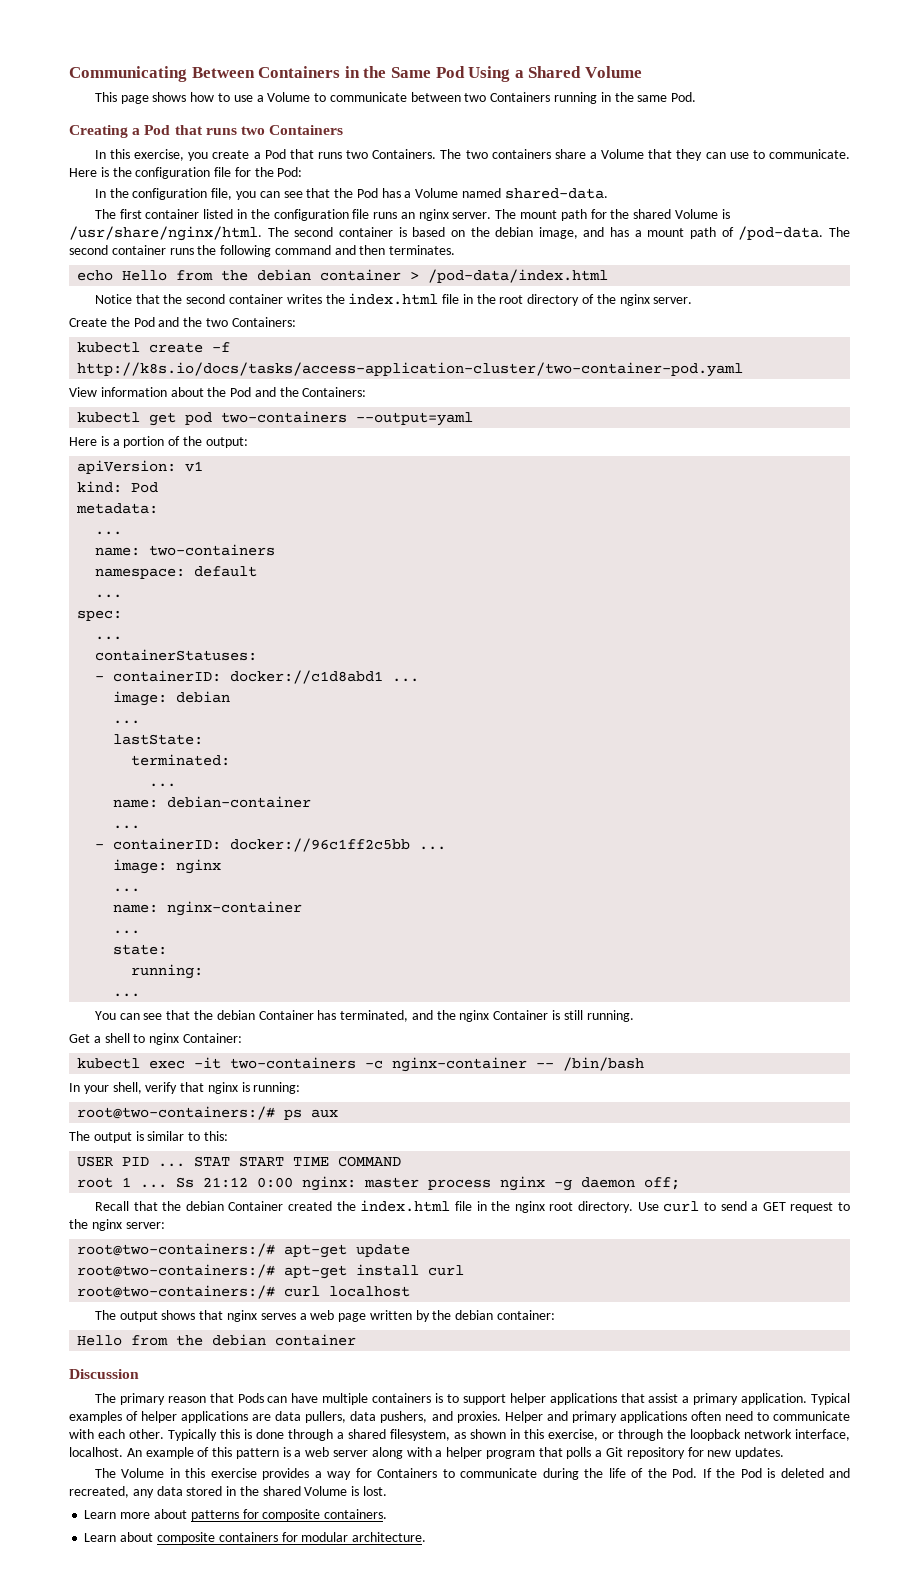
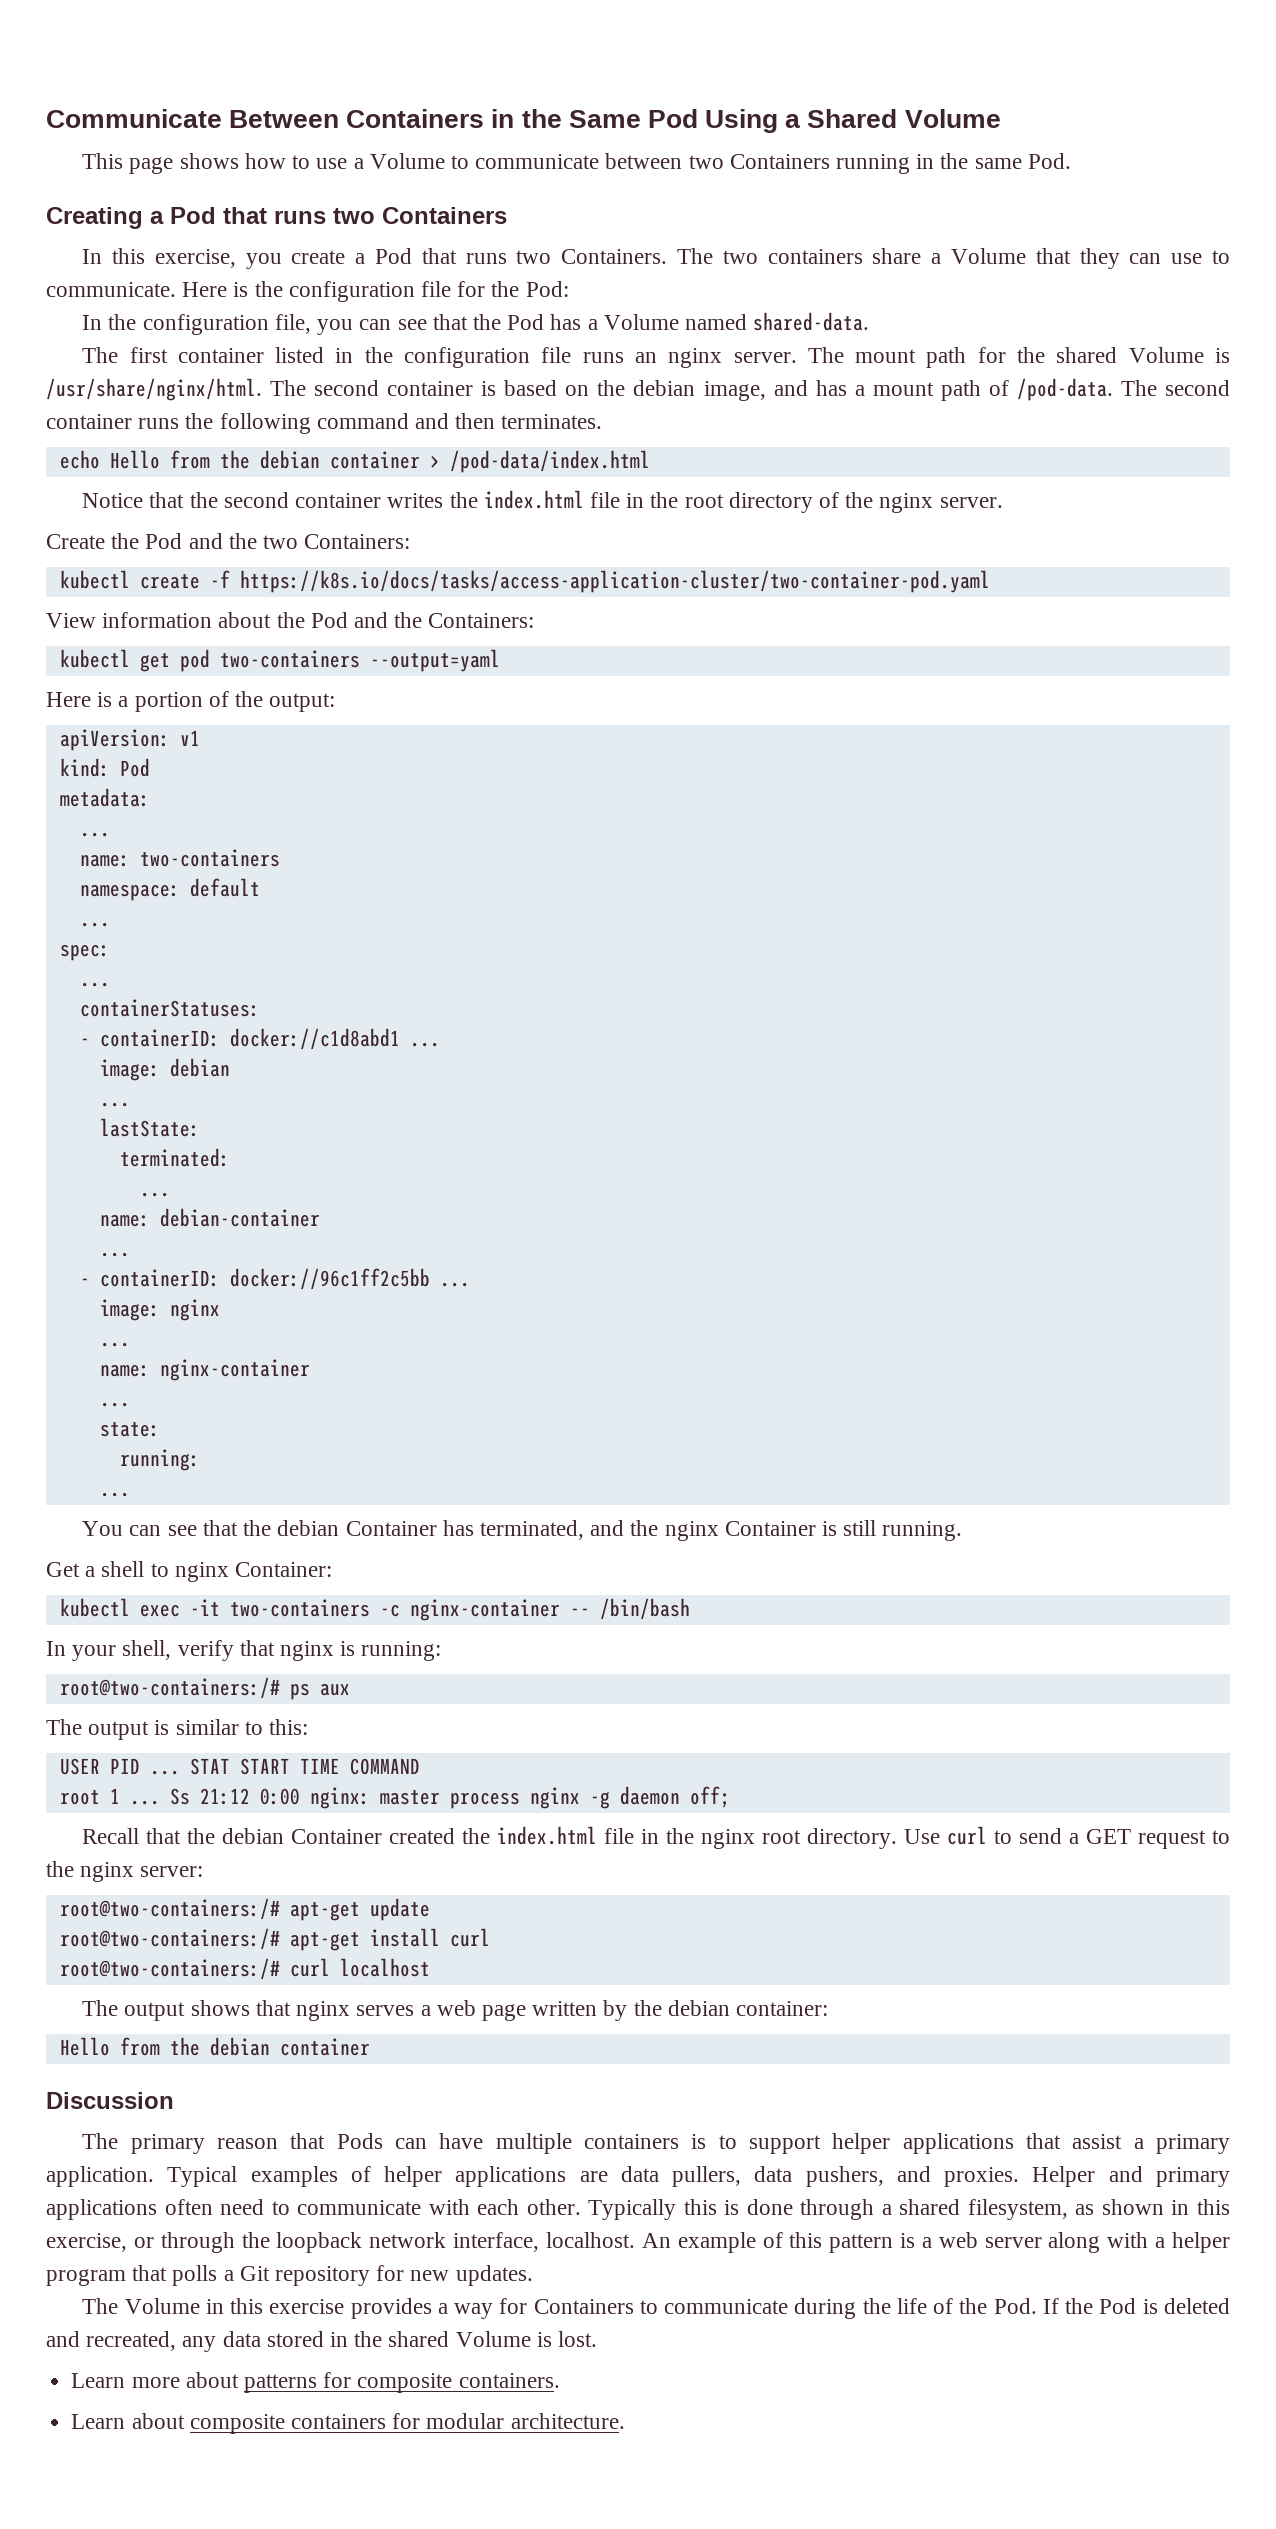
- Communicating Between Containers in the Same Pod Using a Shared Volume
+ Communicate Between Containers in the Same Pod Using a Shared Volume
- kubectl create -f http://k8s.io/docs/tasks/access-application-cluster/two-container-pod.yaml
+ kubectl create -f https://k8s.io/docs/tasks/access-application-cluster/two-container-pod.yaml

